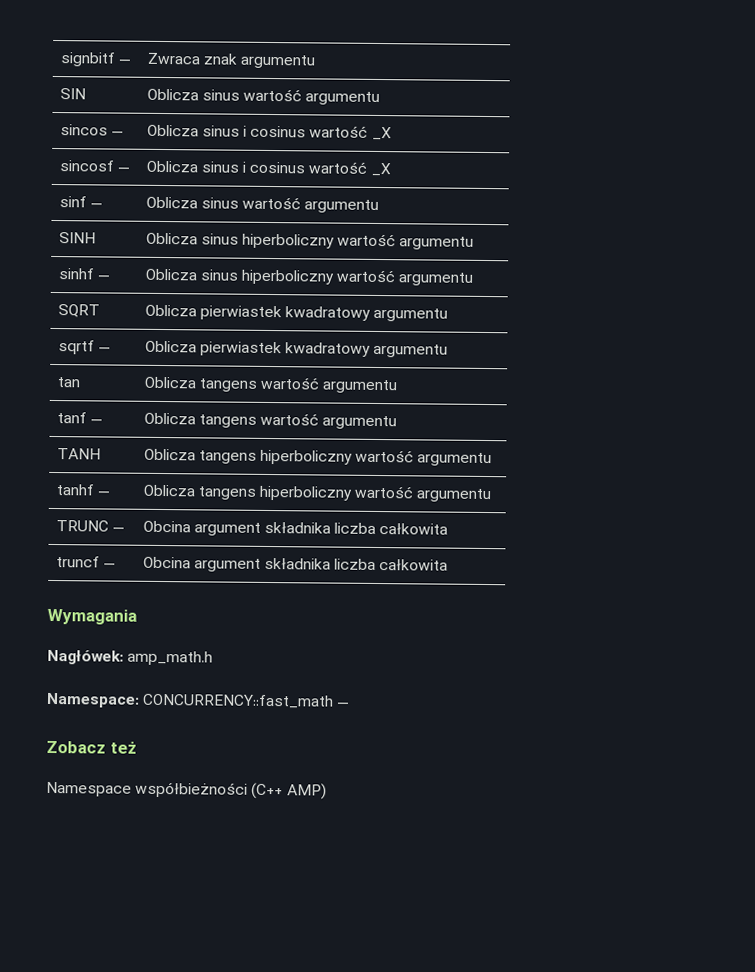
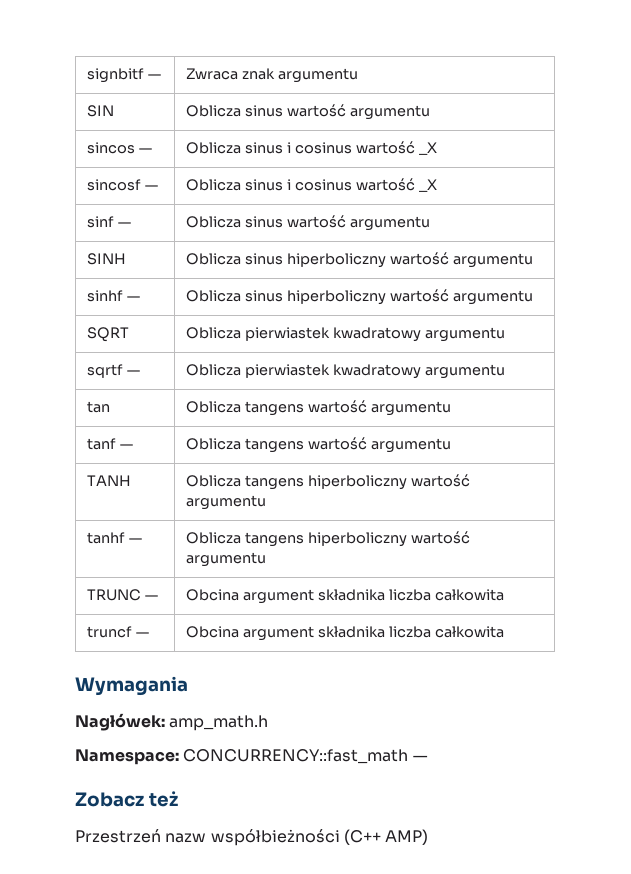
- Namespace współbieżności (C++ AMP)
+ Przestrzeń nazw współbieżności (C++ AMP)

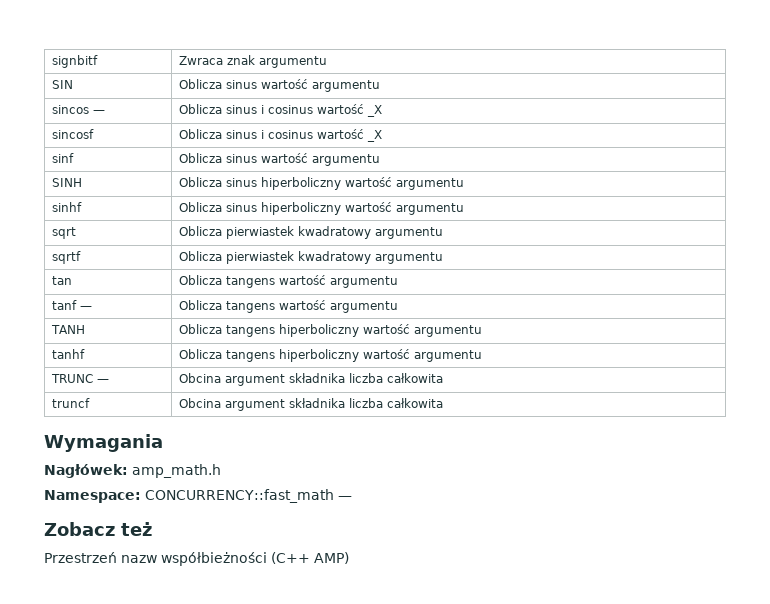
- signbitf — | Zwraca znak argumentu
+ signbitf | Zwraca znak argumentu
- sincosf — | Oblicza sinus i cosinus wartość _X
+ sincosf | Oblicza sinus i cosinus wartość _X
- sinf — | Oblicza sinus wartość argumentu
+ sinf | Oblicza sinus wartość argumentu
- sinhf — | Oblicza sinus hiperboliczny wartość argumentu
- SQRT | Oblicza pierwiastek kwadratowy argumentu
+ sinhf | Oblicza sinus hiperboliczny wartość argumentu
+ sqrt | Oblicza pierwiastek kwadratowy argumentu
- sqrtf — | Oblicza pierwiastek kwadratowy argumentu
+ sqrtf | Oblicza pierwiastek kwadratowy argumentu
- tanhf — | Oblicza tangens hiperboliczny wartość argumentu
+ tanhf | Oblicza tangens hiperboliczny wartość argumentu
- truncf — | Obcina argument składnika liczba całkowita
+ truncf | Obcina argument składnika liczba całkowita

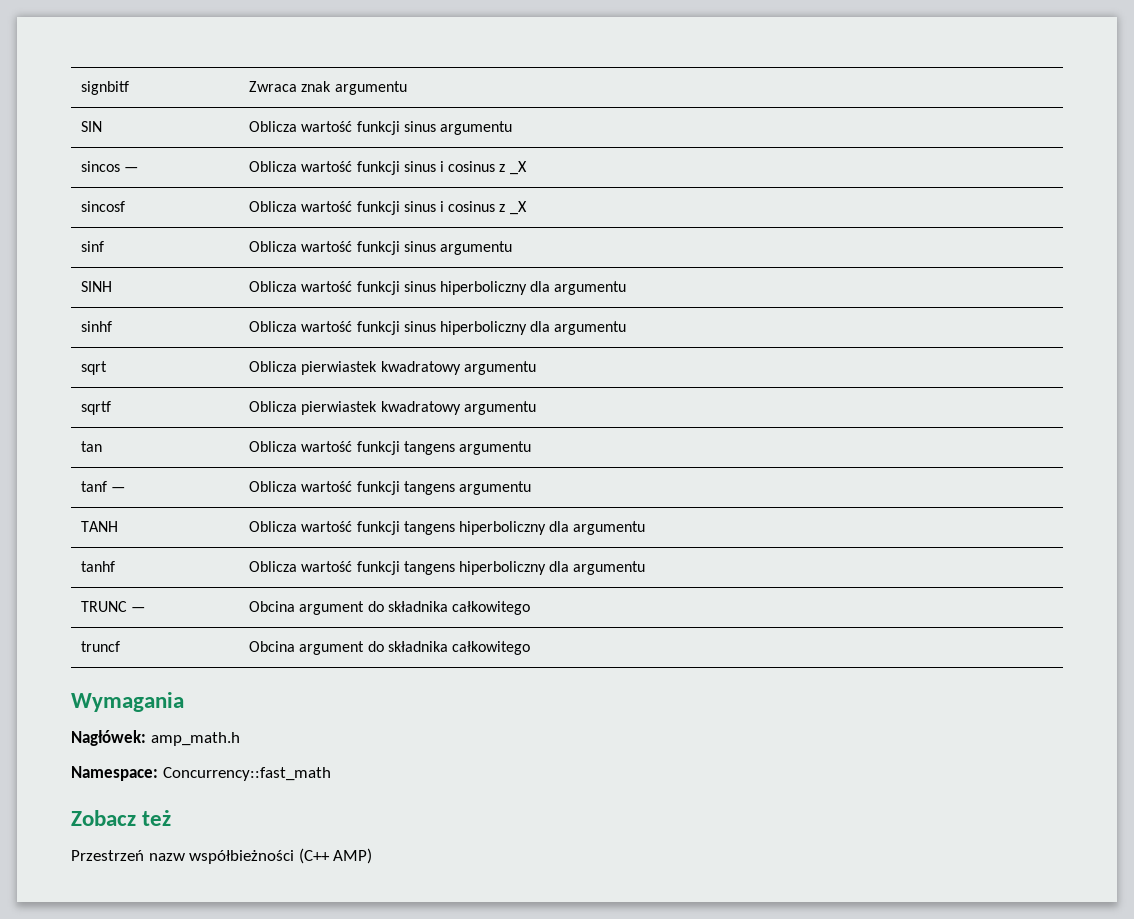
- SIN | Oblicza sinus wartość argumentu
+ SIN | Oblicza wartość funkcji sinus argumentu
- sincos — | Oblicza sinus i cosinus wartość _X
+ sincos — | Oblicza wartość funkcji sinus i cosinus z _X
- sincosf | Oblicza sinus i cosinus wartość _X
+ sincosf | Oblicza wartość funkcji sinus i cosinus z _X
- sinf | Oblicza sinus wartość argumentu
+ sinf | Oblicza wartość funkcji sinus argumentu
- SINH | Oblicza sinus hiperboliczny wartość argumentu
+ SINH | Oblicza wartość funkcji sinus hiperboliczny dla argumentu
- sinhf | Oblicza sinus hiperboliczny wartość argumentu
+ sinhf | Oblicza wartość funkcji sinus hiperboliczny dla argumentu
- tan | Oblicza tangens wartość argumentu
+ tan | Oblicza wartość funkcji tangens argumentu
- tanf — | Oblicza tangens wartość argumentu
+ tanf — | Oblicza wartość funkcji tangens argumentu
- TANH | Oblicza tangens hiperboliczny wartość argumentu
+ TANH | Oblicza wartość funkcji tangens hiperboliczny dla argumentu
- tanhf | Oblicza tangens hiperboliczny wartość argumentu
+ tanhf | Oblicza wartość funkcji tangens hiperboliczny dla argumentu
- TRUNC — | Obcina argument składnika liczba całkowita
+ TRUNC — | Obcina argument do składnika całkowitego
- truncf | Obcina argument składnika liczba całkowita
+ truncf | Obcina argument do składnika całkowitego
- Namespace: CONCURRENCY::fast_math —
+ Namespace: Concurrency::fast_math

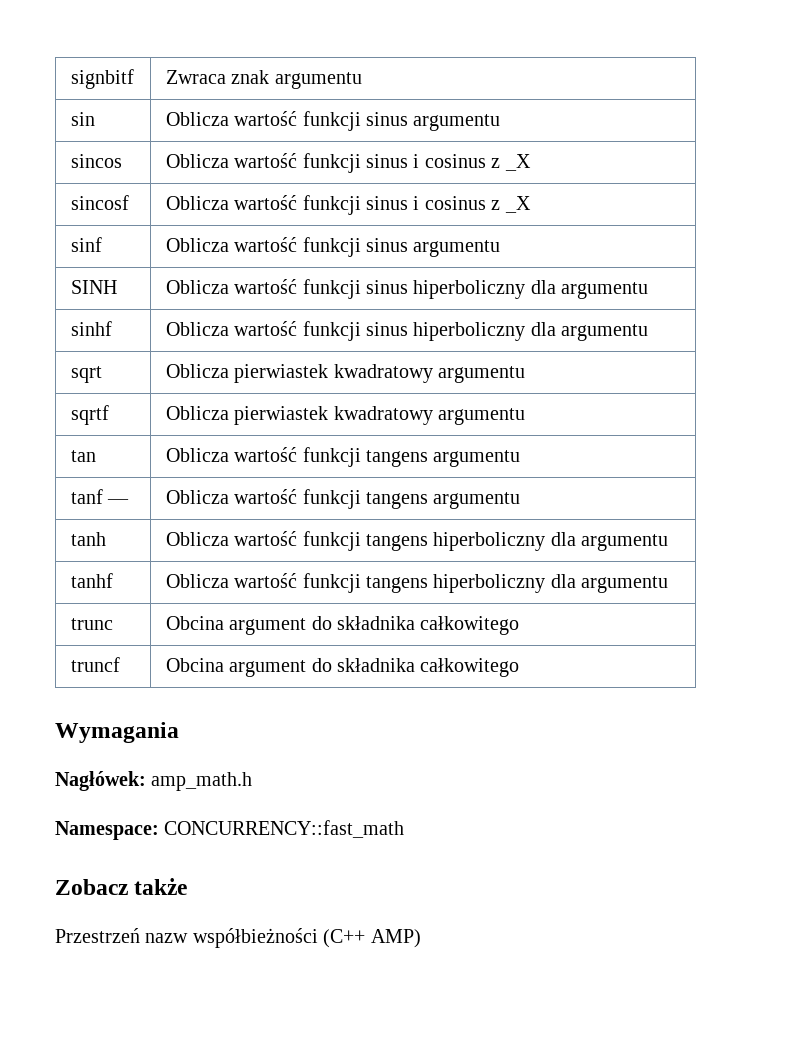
- SIN | Oblicza wartość funkcji sinus argumentu
+ sin | Oblicza wartość funkcji sinus argumentu
- sincos — | Oblicza wartość funkcji sinus i cosinus z _X
+ sincos | Oblicza wartość funkcji sinus i cosinus z _X
- TANH | Oblicza wartość funkcji tangens hiperboliczny dla argumentu
+ tanh | Oblicza wartość funkcji tangens hiperboliczny dla argumentu
- TRUNC — | Obcina argument do składnika całkowitego
+ trunc | Obcina argument do składnika całkowitego
- Namespace: Concurrency::fast_math
+ Namespace: CONCURRENCY::fast_math
- Zobacz też
+ Zobacz także

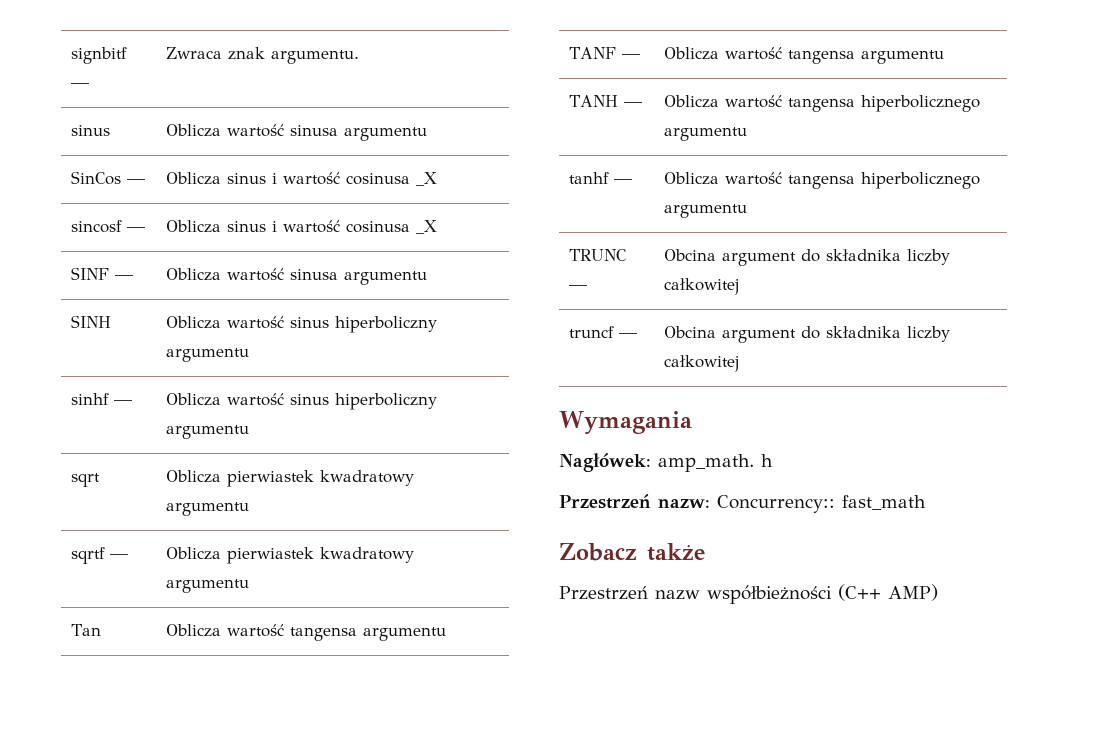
- signbitf | Zwraca znak argumentu
- sin | Oblicza wartość funkcji sinus argumentu
- sincos | Oblicza wartość funkcji sinus i cosinus z _X
- sincosf | Oblicza wartość funkcji sinus i cosinus z _X
- sinf | Oblicza wartość funkcji sinus argumentu
+ signbitf — | Zwraca znak argumentu.
+ sinus | Oblicza wartość sinusa argumentu
+ SinCos — | Oblicza sinus i wartość cosinusa _X
+ sincosf — | Oblicza sinus i wartość cosinusa _X
+ SINF — | Oblicza wartość sinusa argumentu
- SINH | Oblicza wartość funkcji sinus hiperboliczny dla argumentu
+ SINH | Oblicza wartość sinus hiperboliczny argumentu
- sinhf | Oblicza wartość funkcji sinus hiperboliczny dla argumentu
+ sinhf — | Oblicza wartość sinus hiperboliczny argumentu
- sqrtf | Oblicza pierwiastek kwadratowy argumentu
- tan | Oblicza wartość funkcji tangens argumentu
- tanf — | Oblicza wartość funkcji tangens argumentu
- tanh | Oblicza wartość funkcji tangens hiperboliczny dla argumentu
+ sqrtf — | Oblicza pierwiastek kwadratowy argumentu
+ Tan | Oblicza wartość tangensa argumentu
+ TANF — | Oblicza wartość tangensa argumentu
+ TANH — | Oblicza wartość tangensa hiperbolicznego argumentu
- tanhf | Oblicza wartość funkcji tangens hiperboliczny dla argumentu
- trunc | Obcina argument do składnika całkowitego
+ tanhf — | Oblicza wartość tangensa hiperbolicznego argumentu
+ TRUNC — | Obcina argument do składnika liczby całkowitej
- truncf | Obcina argument do składnika całkowitego
+ truncf — | Obcina argument do składnika liczby całkowitej
- Nagłówek: amp_math.h
- Namespace: CONCURRENCY::fast_math
+ Nagłówek: amp_math. h
+ Przestrzeń nazw: Concurrency:: fast_math

